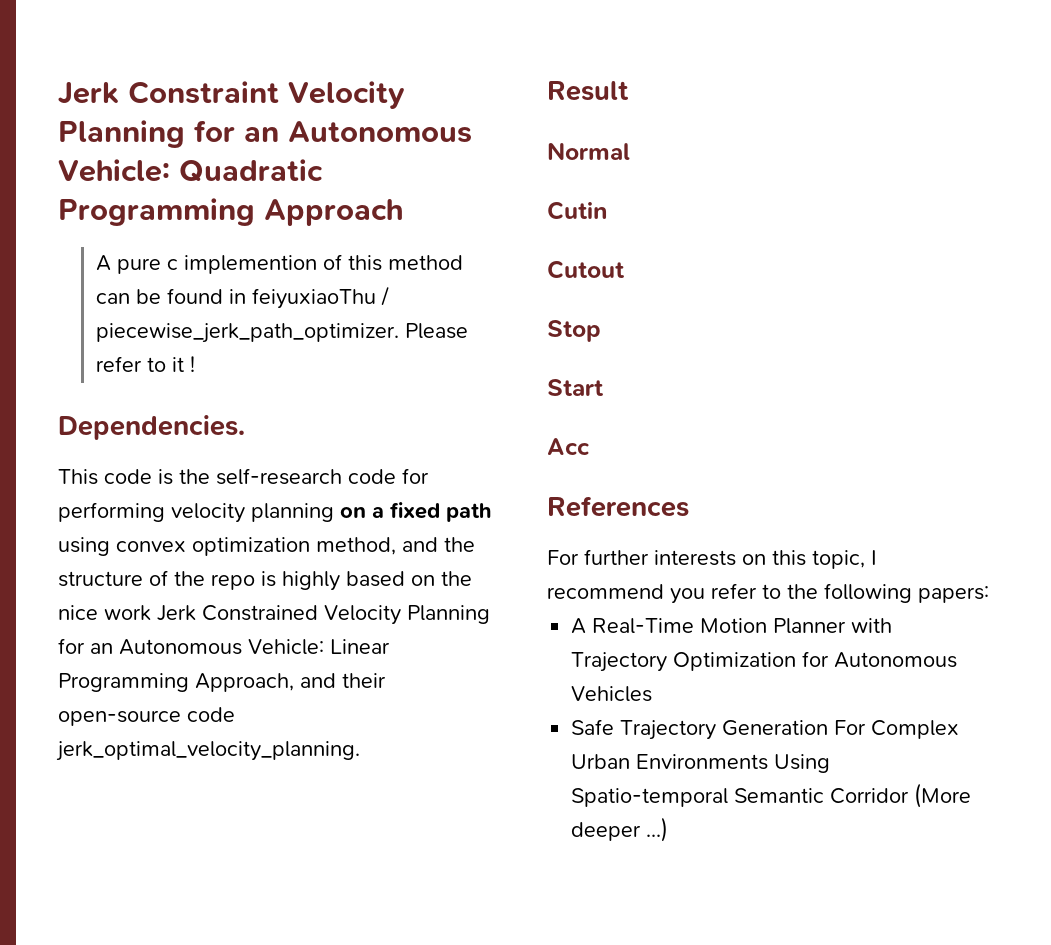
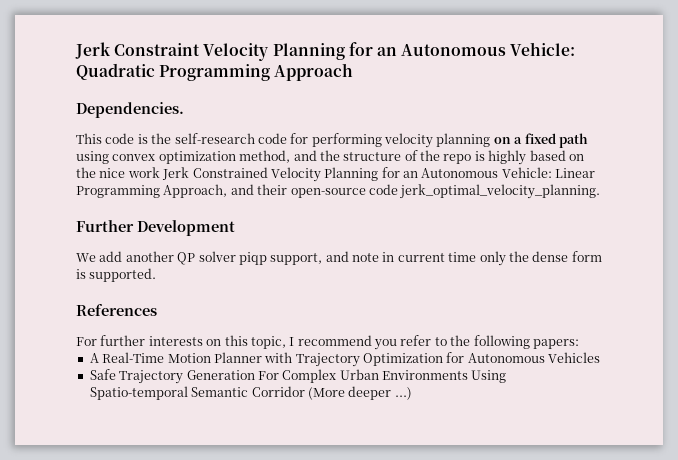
- A pure c implemention of this method can be found in feiyuxiaoThu / piecewise_jerk_path_optimizer. Please refer to it !
- Result
- Normal
- Cutin
- Cutout
- Stop
- Start
- Acc
+ Further Development
+ We add another QP solver piqp support, and note in current time only the dense form is supported.

